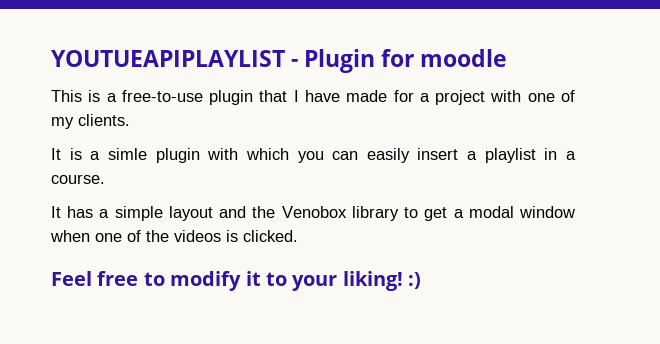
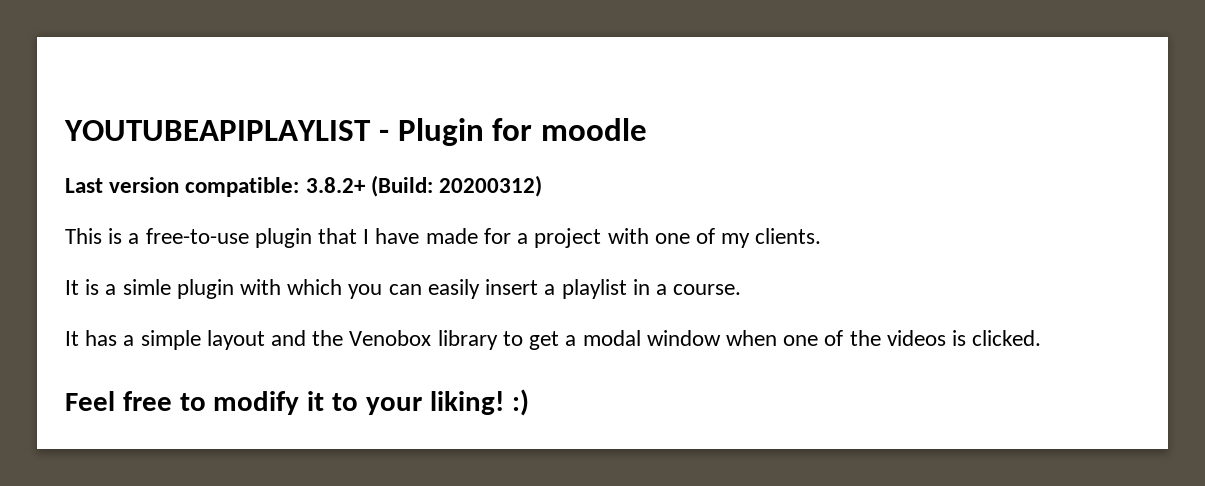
- YOUTUEAPIPLAYLIST - Plugin for moodle
+ YOUTUBEAPIPLAYLIST - Plugin for moodle
+ Last version compatible: 3.8.2+ (Build: 20200312)

